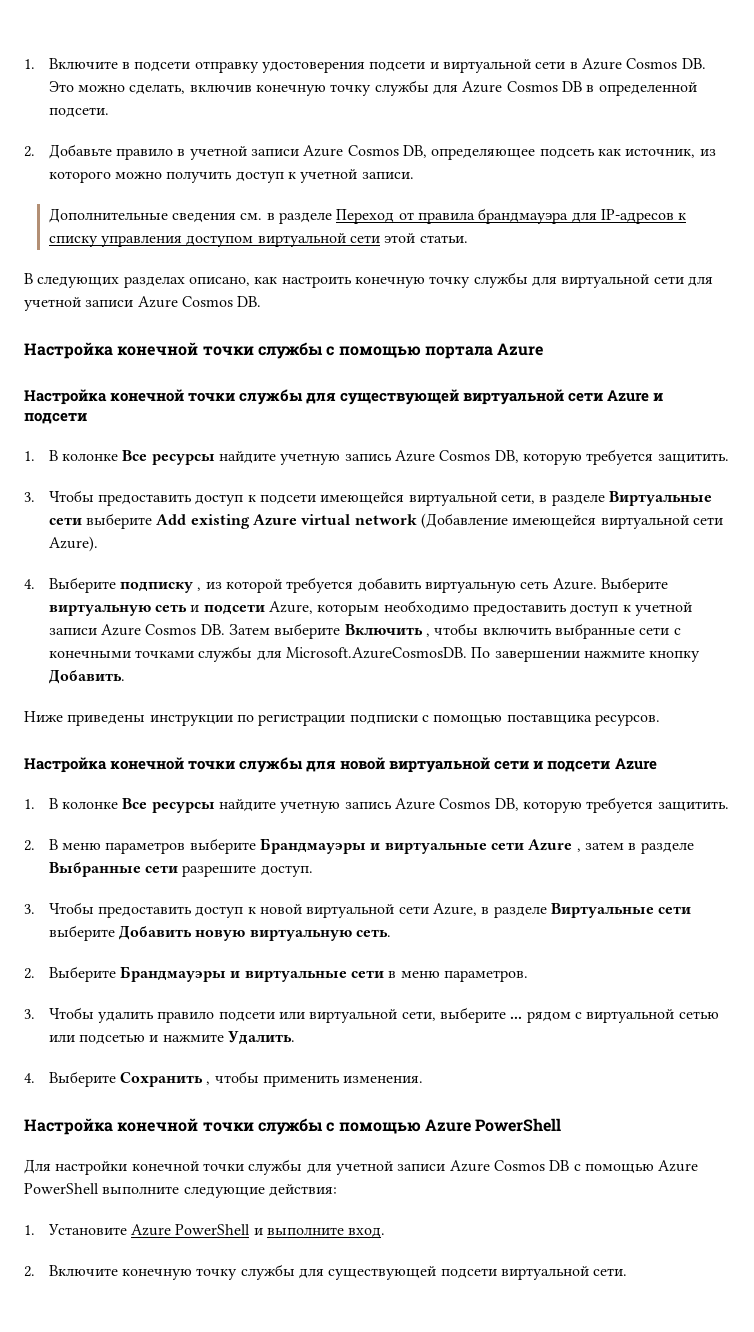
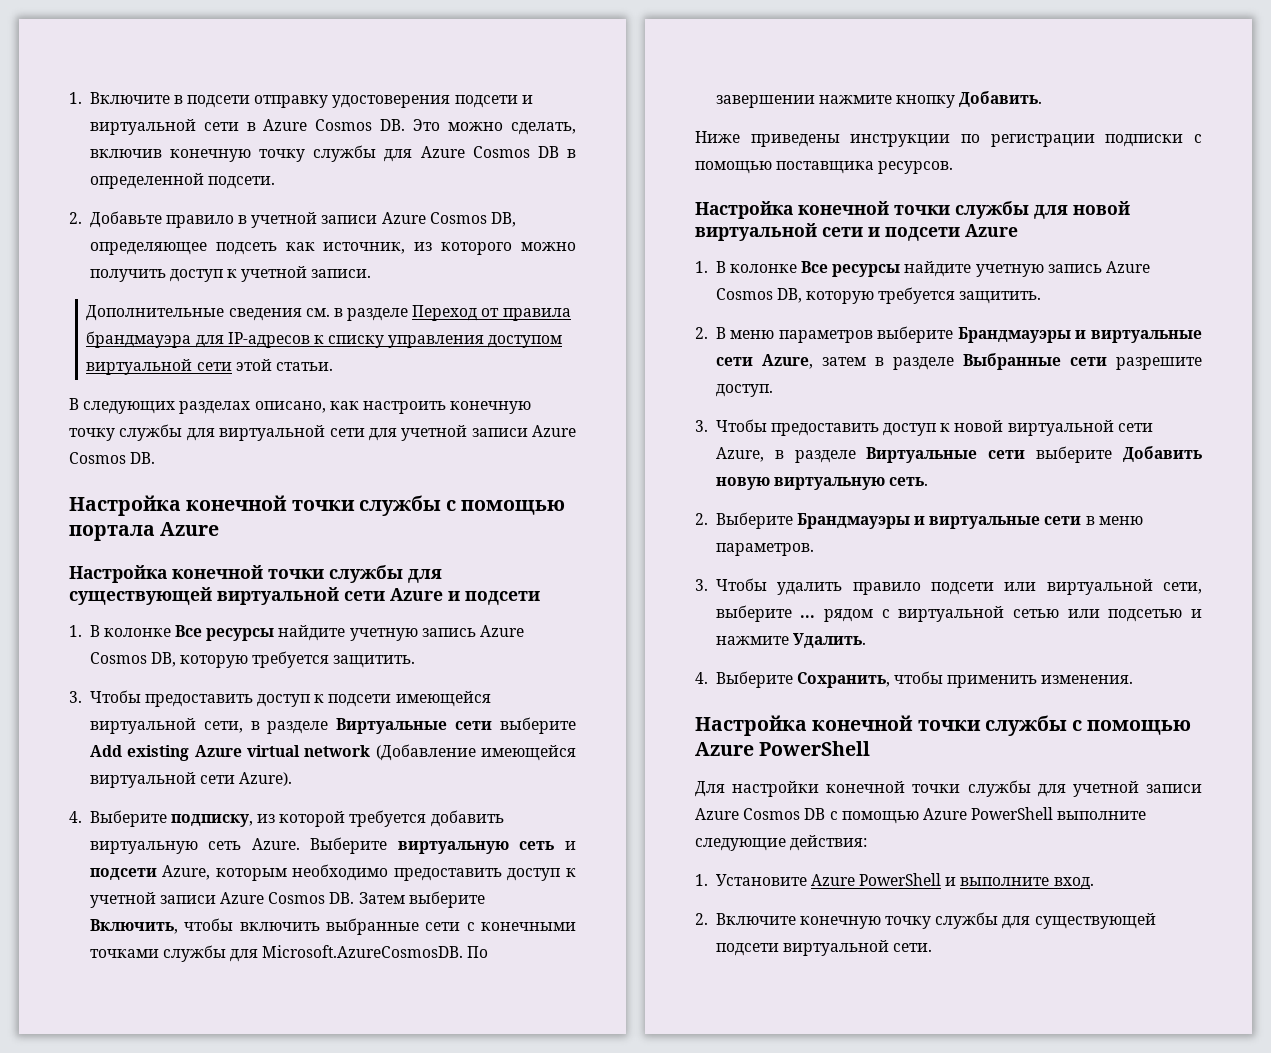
- 4. Выберите подписку , из которой требуется добавить виртуальную сеть Azure.
+ 4. Выберите подписку, из которой требуется добавить виртуальную сеть Azure.
- Выберите виртуальную сеть и подсети Azure, которым необходимо предоставить доступ к учетной записи Azure Cosmos DB. Затем выберите Включить , чтобы включить выбранные сети с конечными точками службы для Microsoft.AzureCosmosDB. По завершении нажмите кнопку Добавить.
+ Выберите виртуальную сеть и подсети Azure, которым необходимо предоставить доступ к учетной записи Azure Cosmos DB. Затем выберите Включить, чтобы включить выбранные сети с конечными точками службы для Microsoft.AzureCosmosDB. По завершении нажмите кнопку Добавить.
- 2. В меню параметров выберите Брандмауэры и виртуальные сети Azure , затем в разделе Выбранные сети разрешите доступ.
+ 2. В меню параметров выберите Брандмауэры и виртуальные сети Azure, затем в разделе Выбранные сети разрешите доступ.
- 4. Выберите Сохранить , чтобы применить изменения.
+ 4. Выберите Сохранить, чтобы применить изменения.

